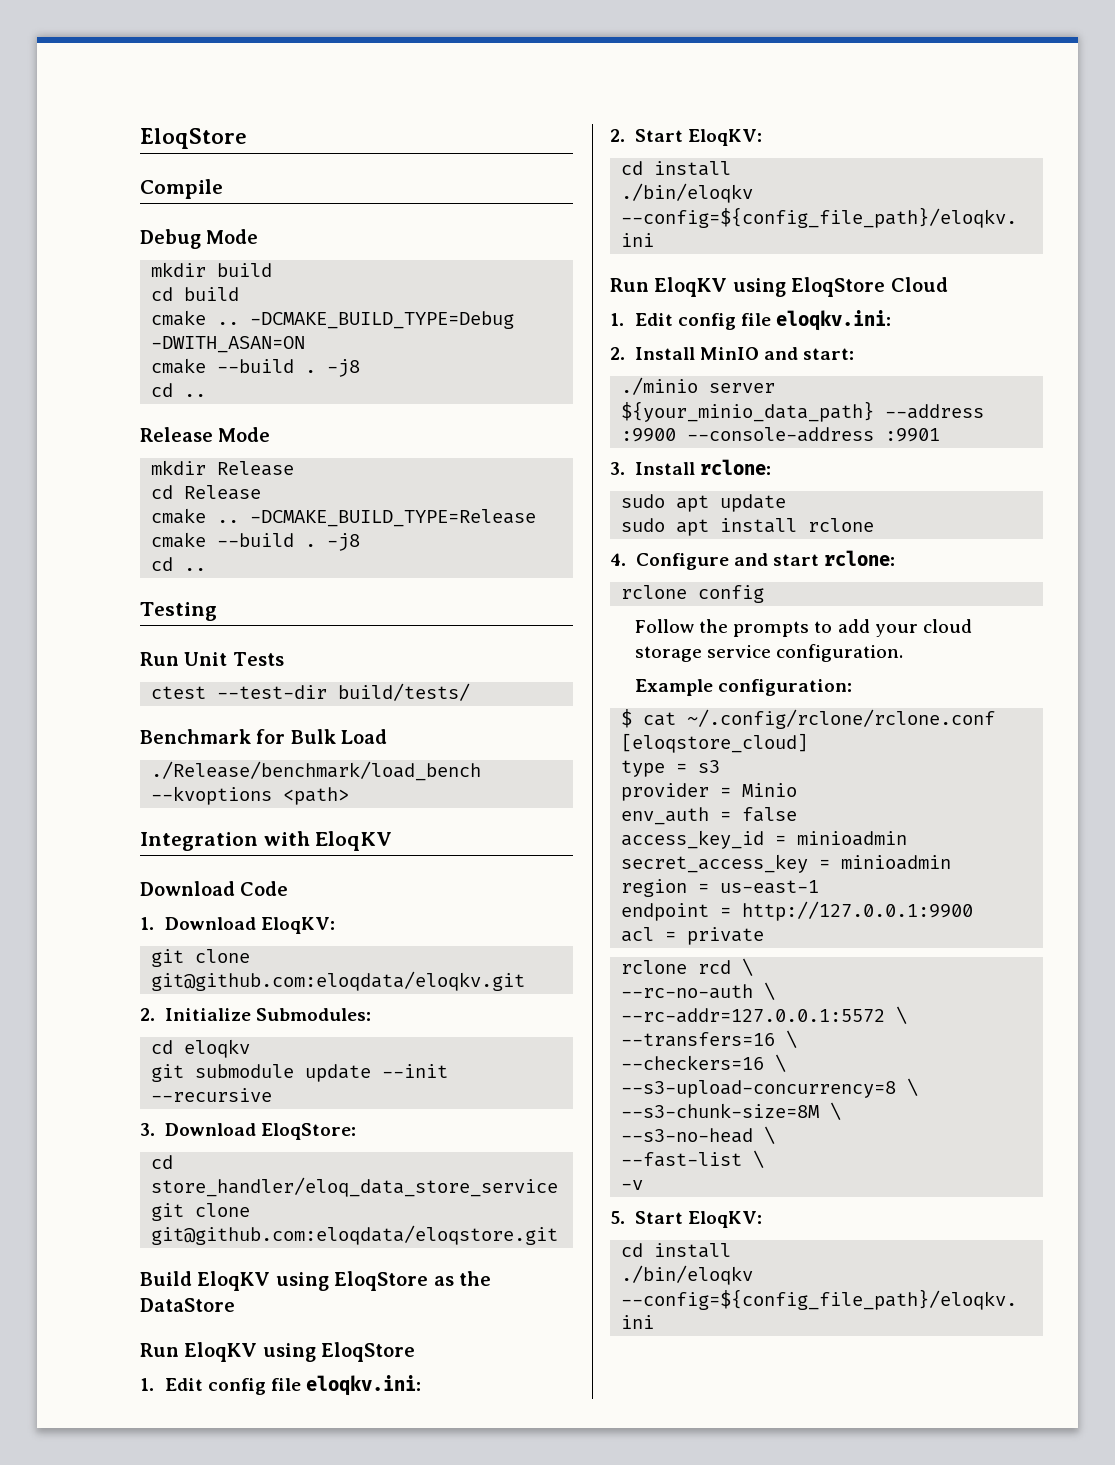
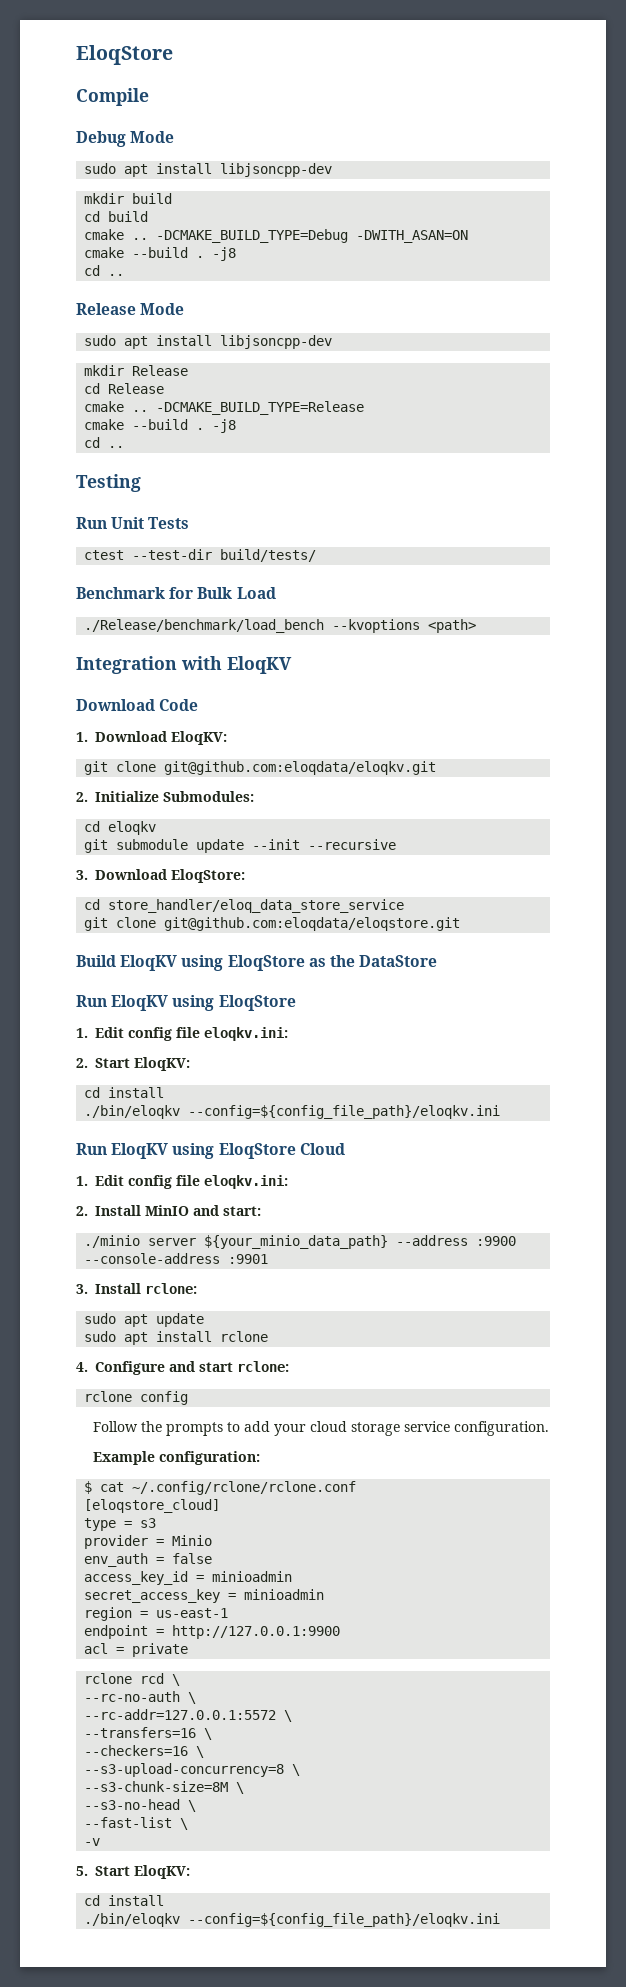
  Debug Mode
+ sudo apt install libjsoncpp-dev
  Release Mode
+ sudo apt install libjsoncpp-dev

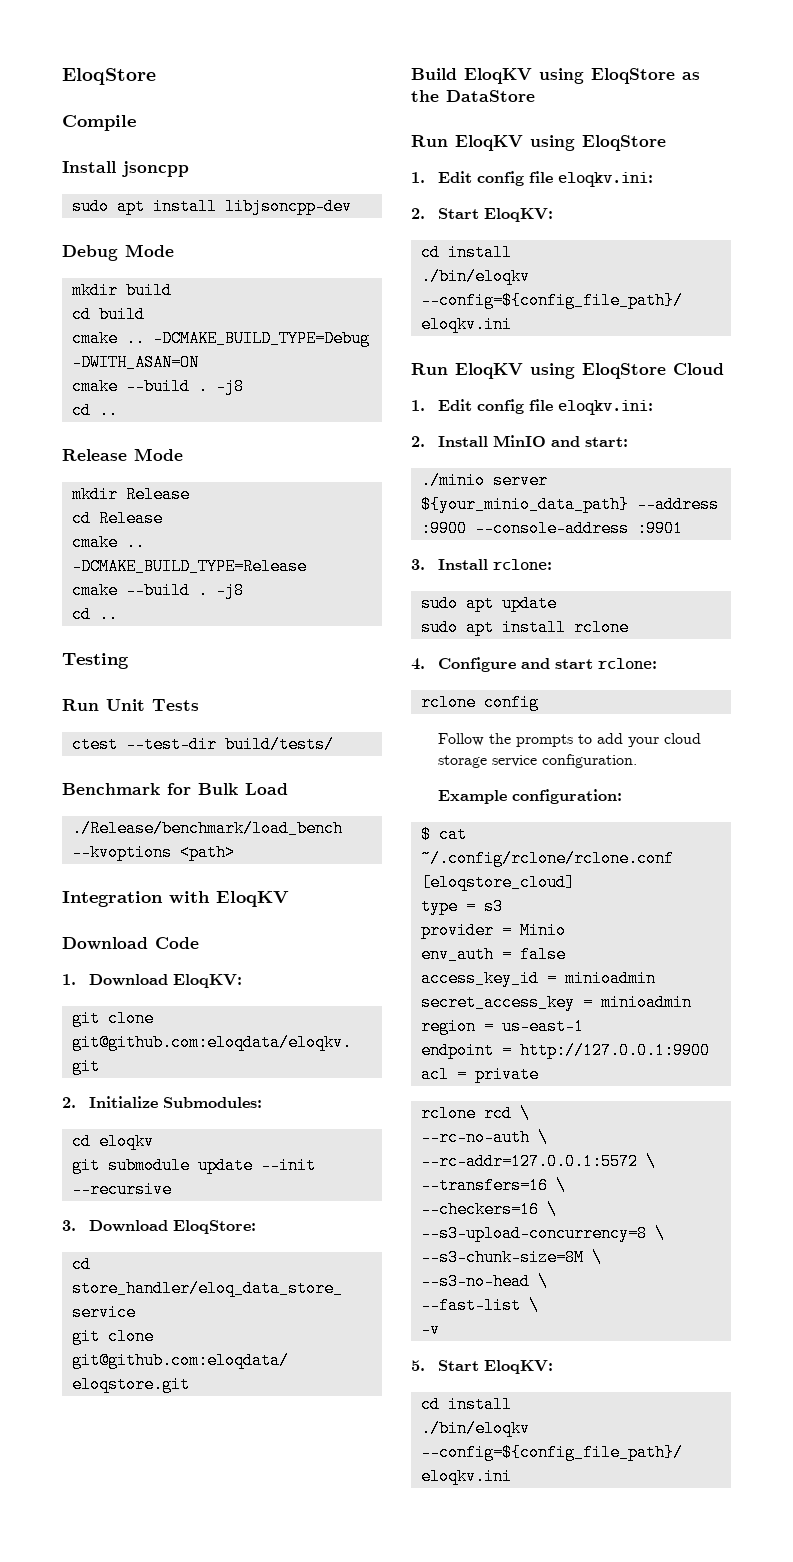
+ Install jsoncpp
+ sudo apt install libjsoncpp-dev
  Debug Mode
- sudo apt install libjsoncpp-dev
  Release Mode
- sudo apt install libjsoncpp-dev

